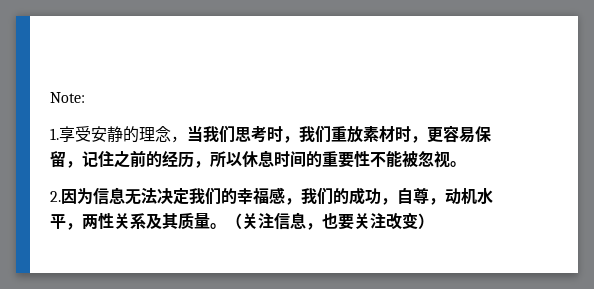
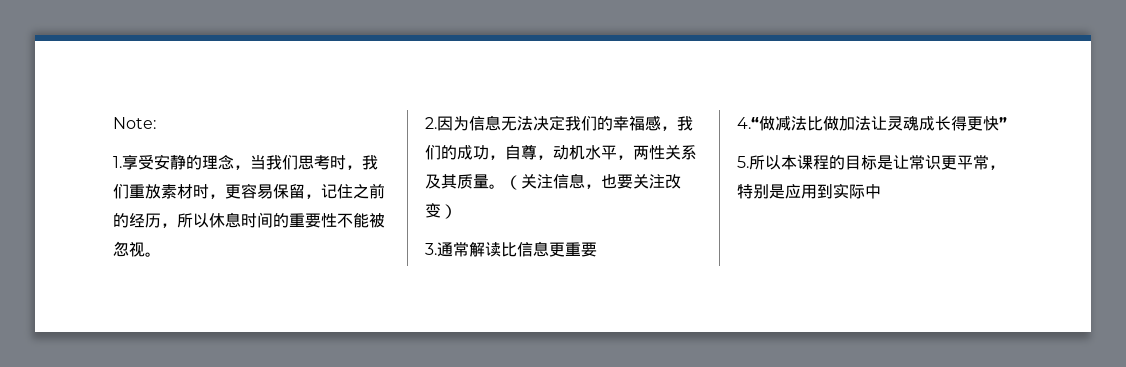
+ 3.通常解读比信息更重要
+ 4.“做减法比做加法让灵魂成长得更快”
+ 5.所以本课程的目标是让常识更平常，特别是应用到实际中

